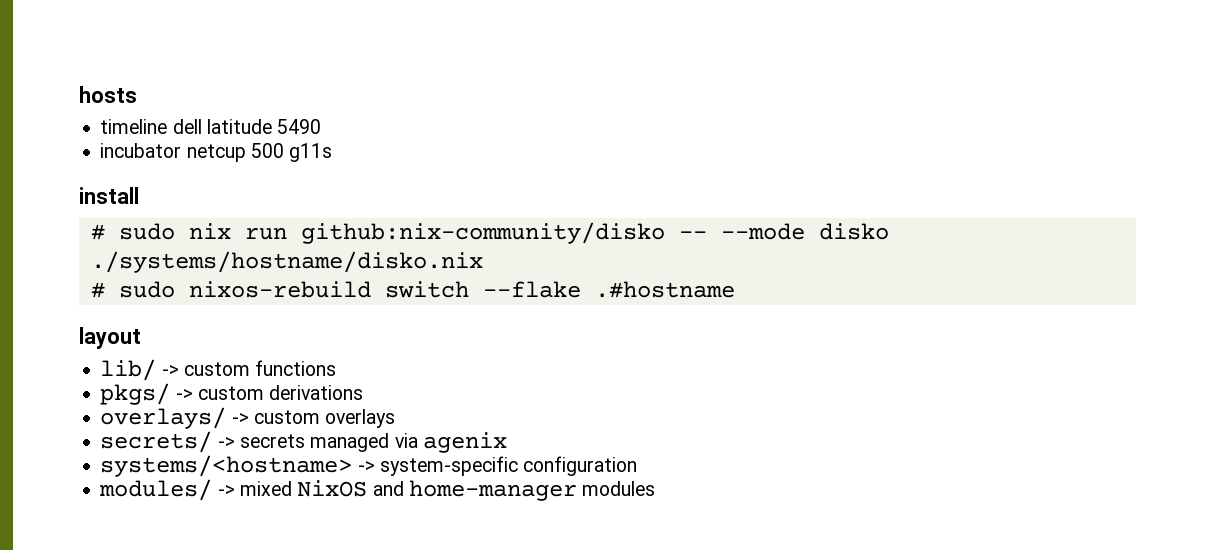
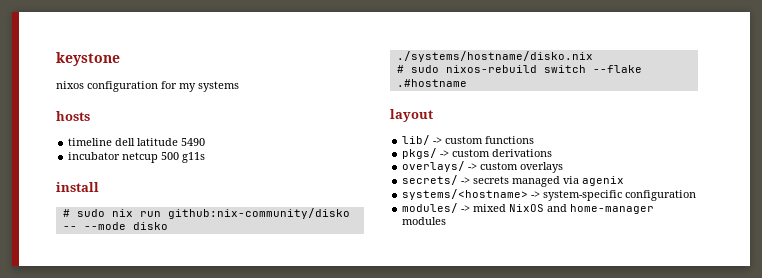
+ keystone
+ nixos configuration for my systems

